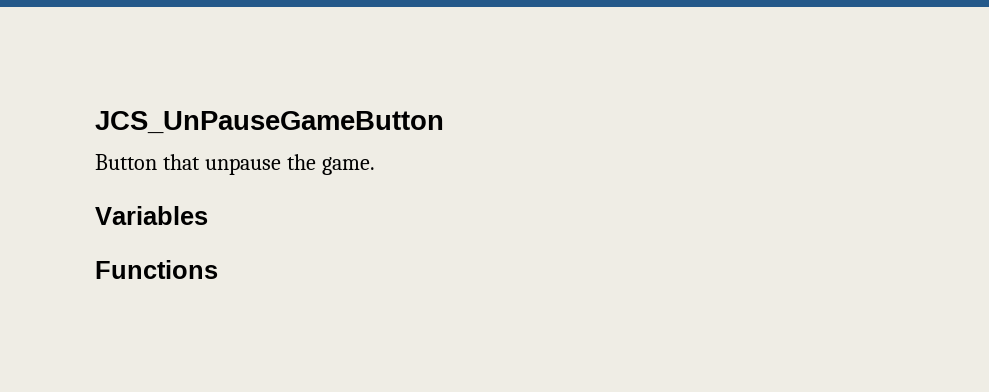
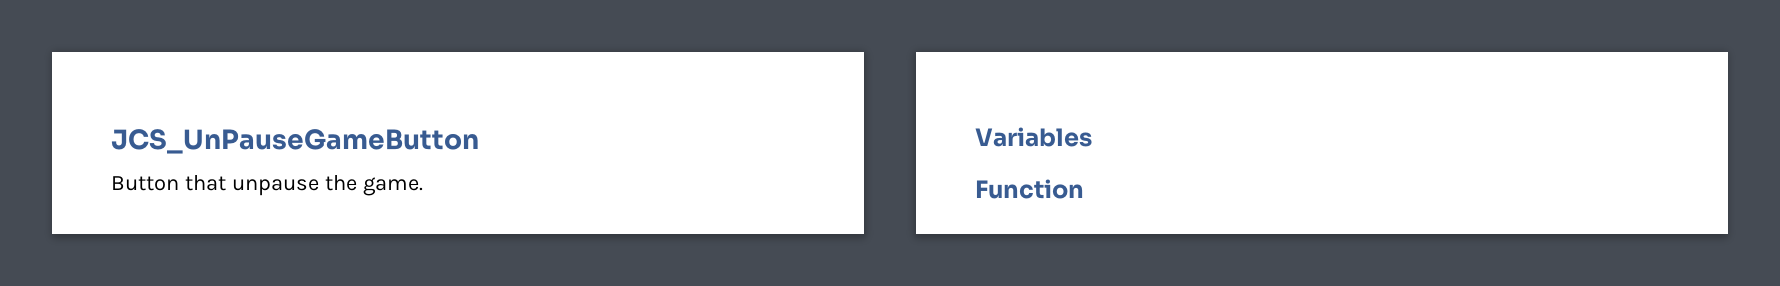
- Functions
+ Function

